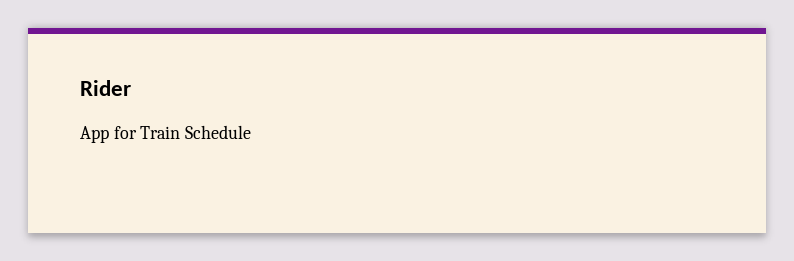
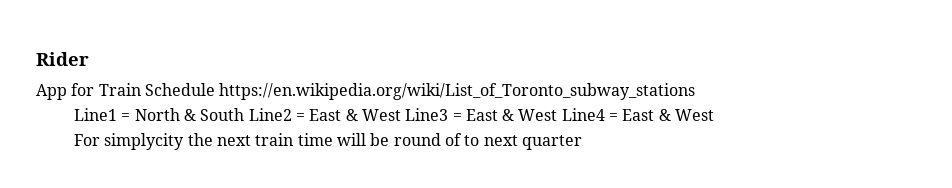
- App for Train Schedule
+ App for Train Schedule https://en.wikipedia.org/wiki/List_of_Toronto_subway_stations
+ Line1 = North & South Line2 = East & West Line3 = East & West Line4 = East & West
+ For simplycity the next train time will be round of to next quarter

